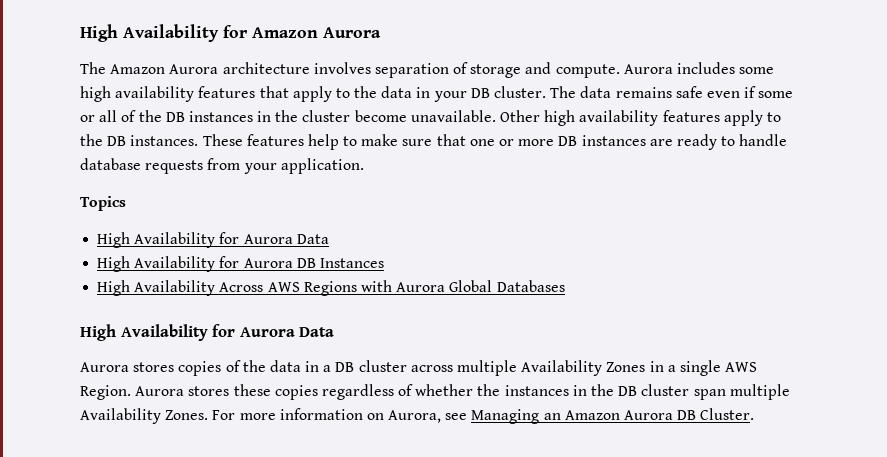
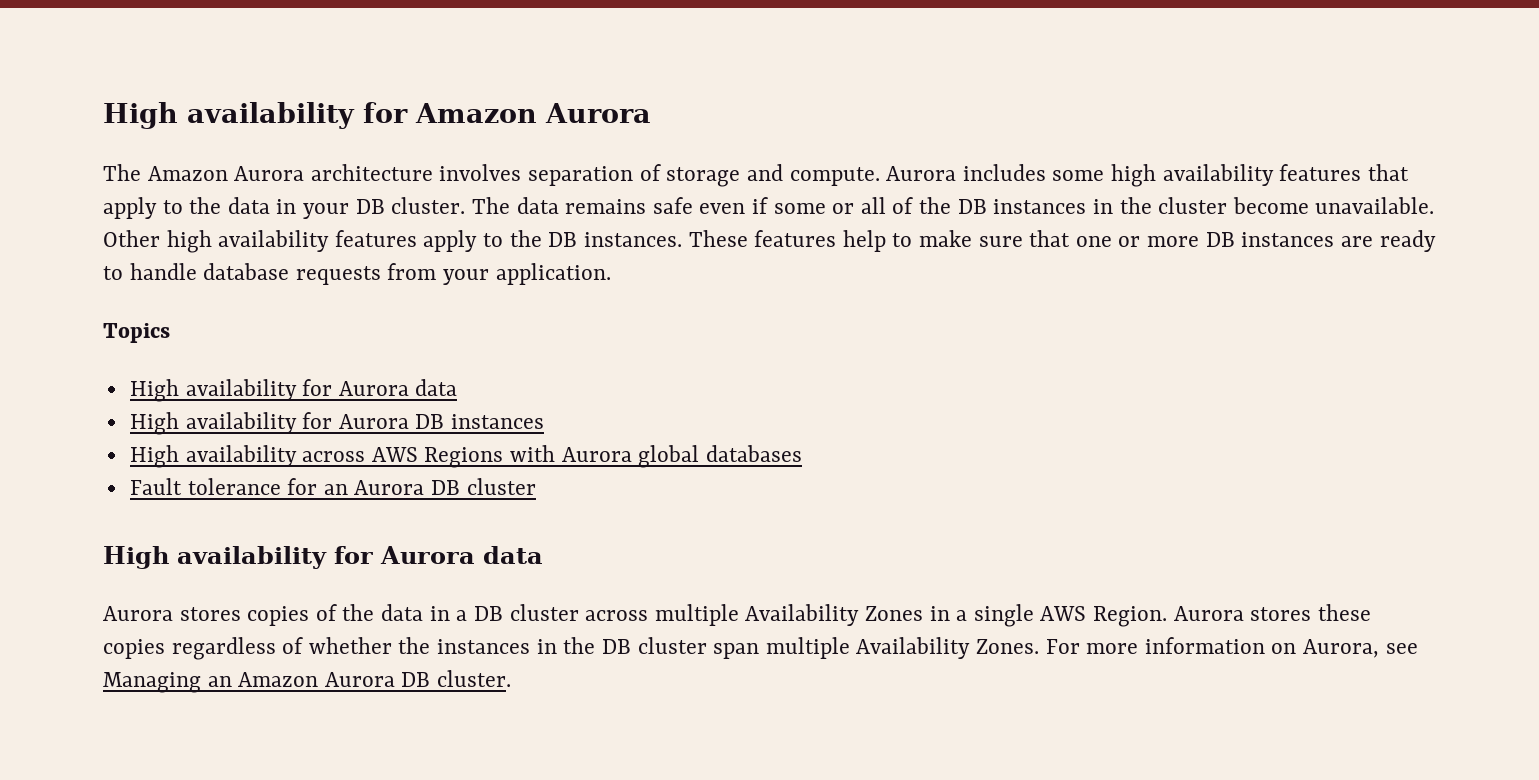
- High Availability for Amazon Aurora
+ High availability for Amazon Aurora
  Topics
- High Availability for Aurora Data
- High Availability for Aurora DB Instances
- High Availability Across AWS Regions with Aurora Global Databases
- High Availability for Aurora Data
+ High availability for Aurora data
+ High availability for Aurora DB instances
+ High availability across AWS Regions with Aurora global databases
+ Fault tolerance for an Aurora DB cluster
+ High availability for Aurora data
- For more information on Aurora, see Managing an Amazon Aurora DB Cluster.
+ For more information on Aurora, see Managing an Amazon Aurora DB cluster.

